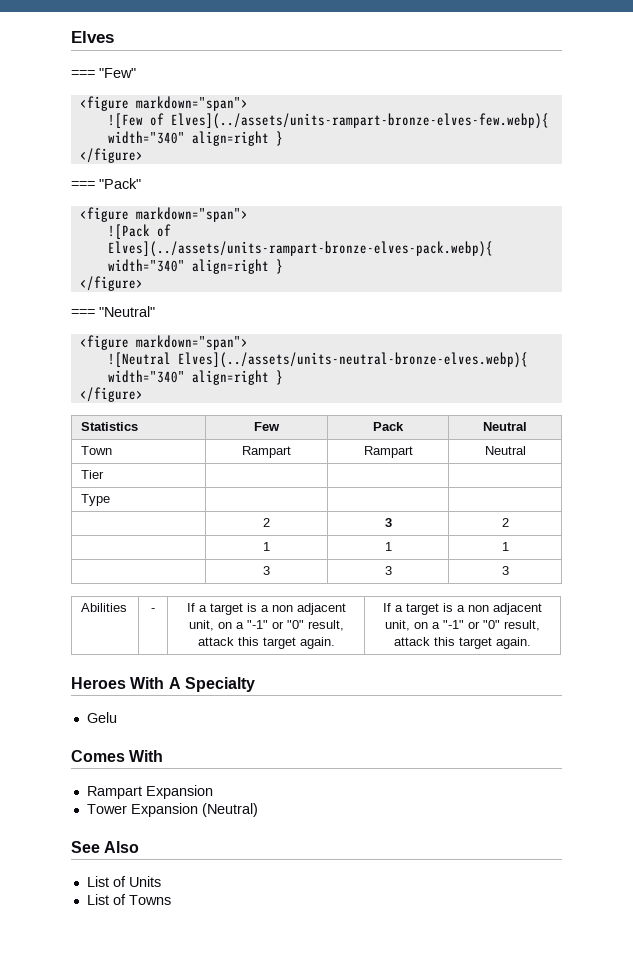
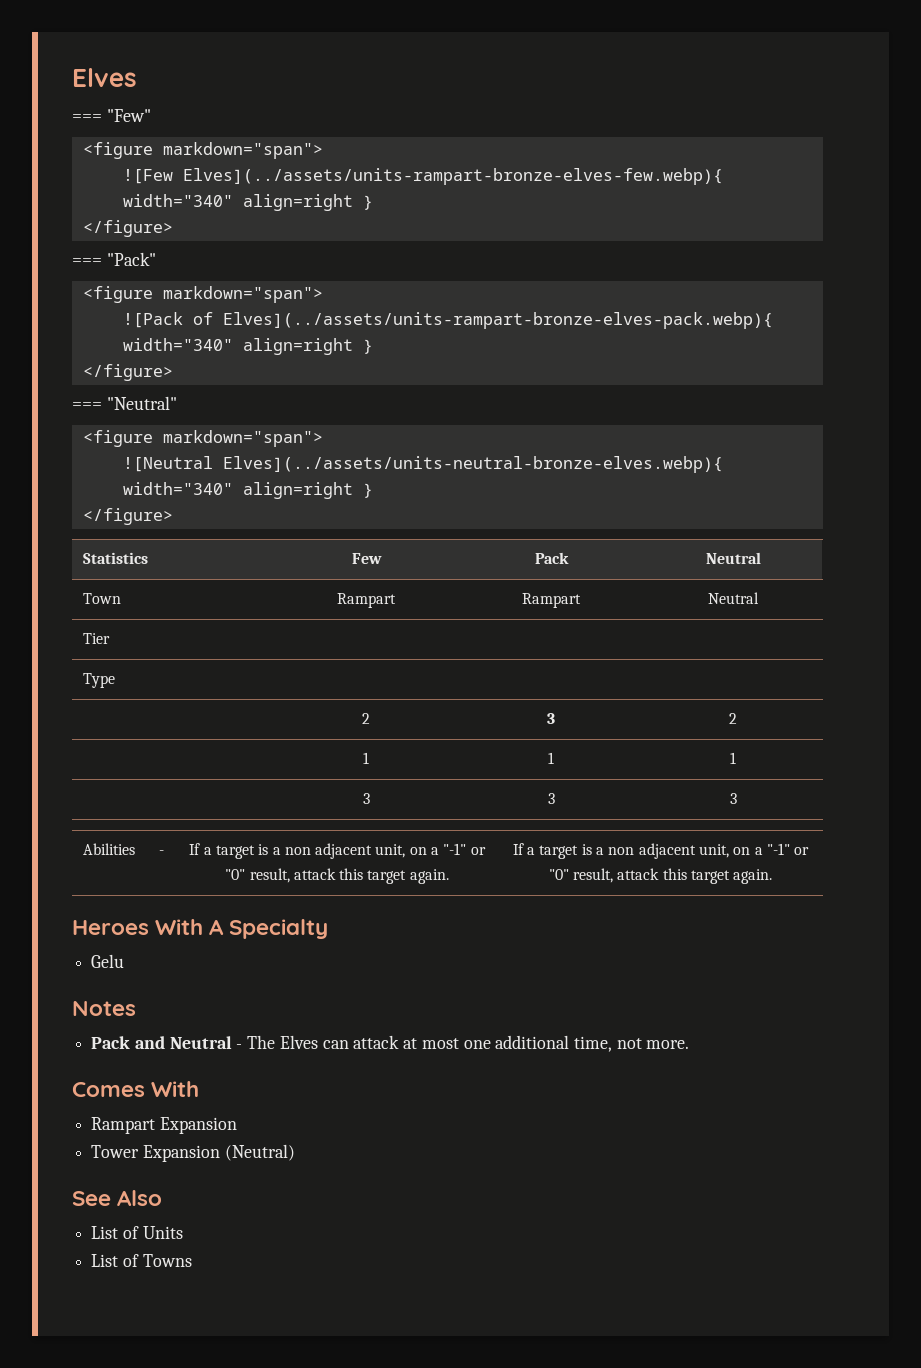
- ![Few of Elves](../assets/units-rampart-bronze-elves-few.webp){ width="340" align=right }
+ ![Few Elves](../assets/units-rampart-bronze-elves-few.webp){ width="340" align=right }
+ Notes
+ Pack and Neutral - The Elves can attack at most one additional time, not more.

